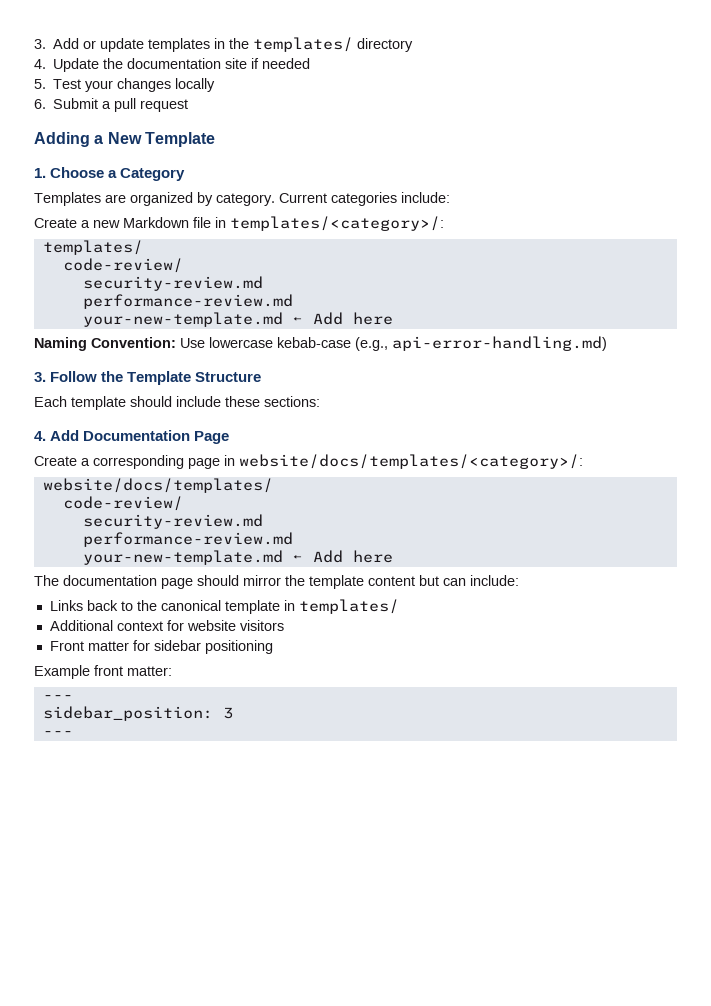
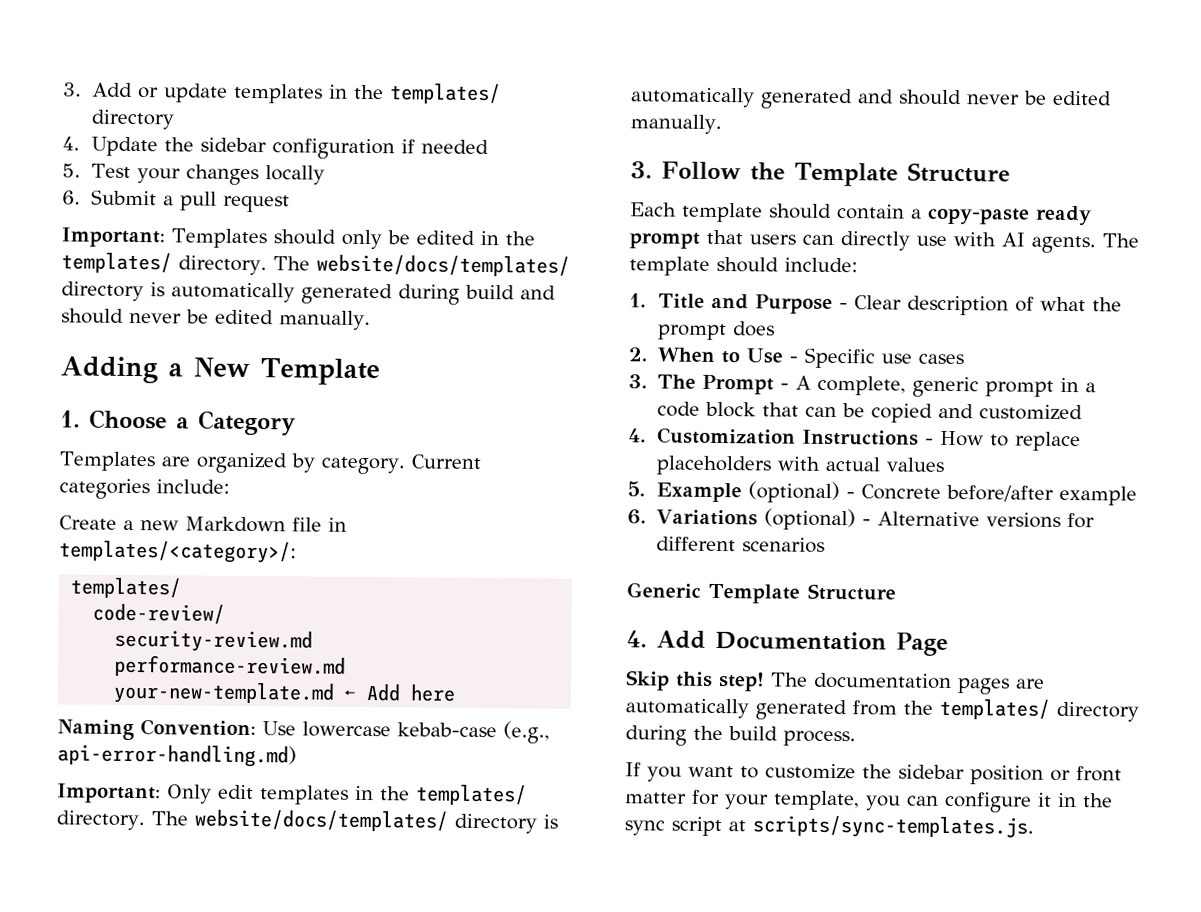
- 4. Update the documentation site if needed
+ 4. Update the sidebar configuration if needed
+ Important: Templates should only be edited in the templates/ directory. The website/docs/templates/ directory is automatically generated during build and should never be edited manually.
+ Important: Only edit templates in the templates/ directory. The website/docs/templates/ directory is automatically generated and should never be edited manually.
- Each template should include these sections:
+ Each template should contain a copy-paste ready prompt that users can directly use with AI agents. The template should include:
+ 1. Title and Purpose - Clear description of what the prompt does
+ 2. When to Use - Specific use cases
+ 3. The Prompt - A complete, generic prompt in a code block that can be copied and customized
+ 4. Customization Instructions - How to replace placeholders with actual values
+ 5. Example (optional) - Concrete before/after example
+ 6. Variations (optional) - Alternative versions for different scenarios
+ Generic Template Structure
  4. Add Documentation Page
- Create a corresponding page in website/docs/templates/<category>/:
- website/docs/templates/
- code-review/
- security-review.md
- performance-review.md
- your-new-template.md ← Add here
- The documentation page should mirror the template content but can include:
- Links back to the canonical template in templates/
- Additional context for website visitors
- Front matter for sidebar positioning
- Example front matter:
- ---
- sidebar_position: 3
- ---
+ Skip this step! The documentation pages are automatically generated from the templates/ directory during the build process.
+ If you want to customize the sidebar position or front matter for your template, you can configure it in the sync script at scripts/sync-templates.js.

